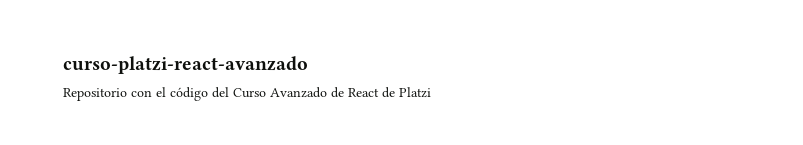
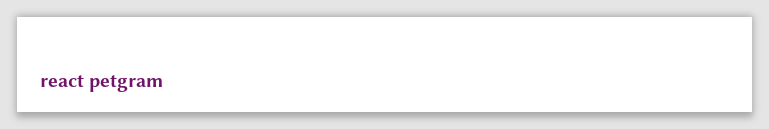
- curso-platzi-react-avanzado
- Repositorio con el código del Curso Avanzado de React de Platzi
+ react petgram

